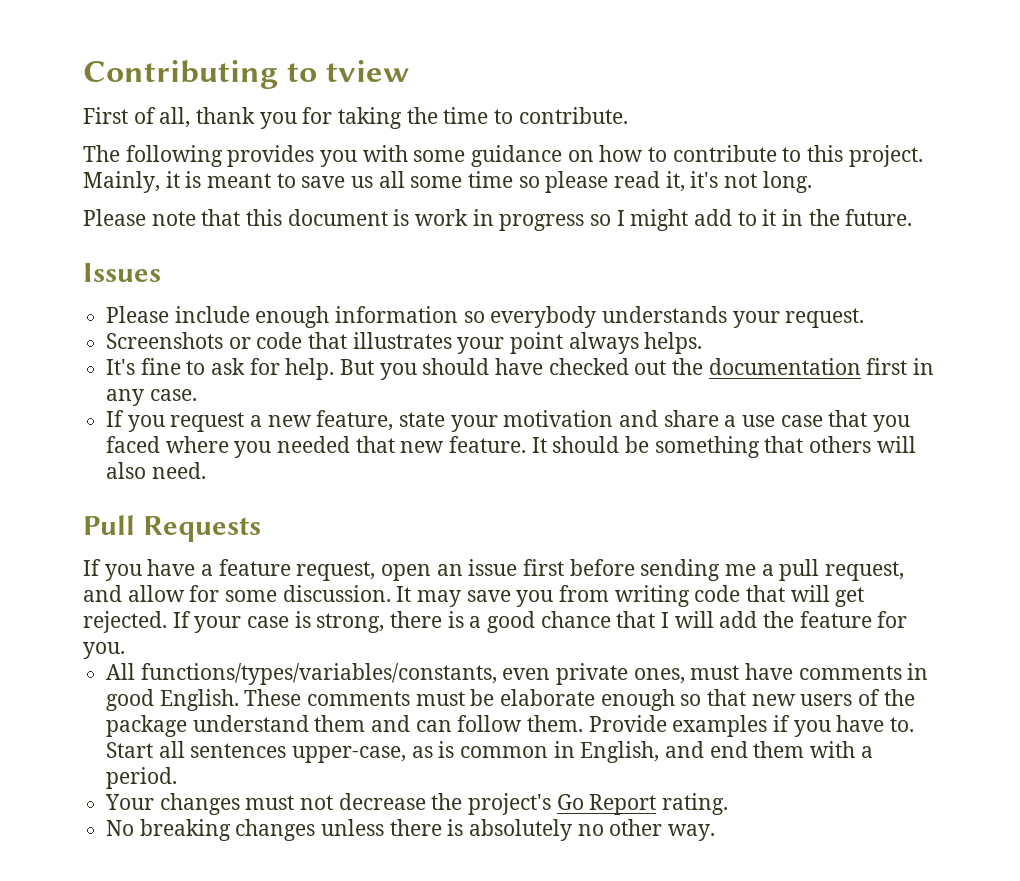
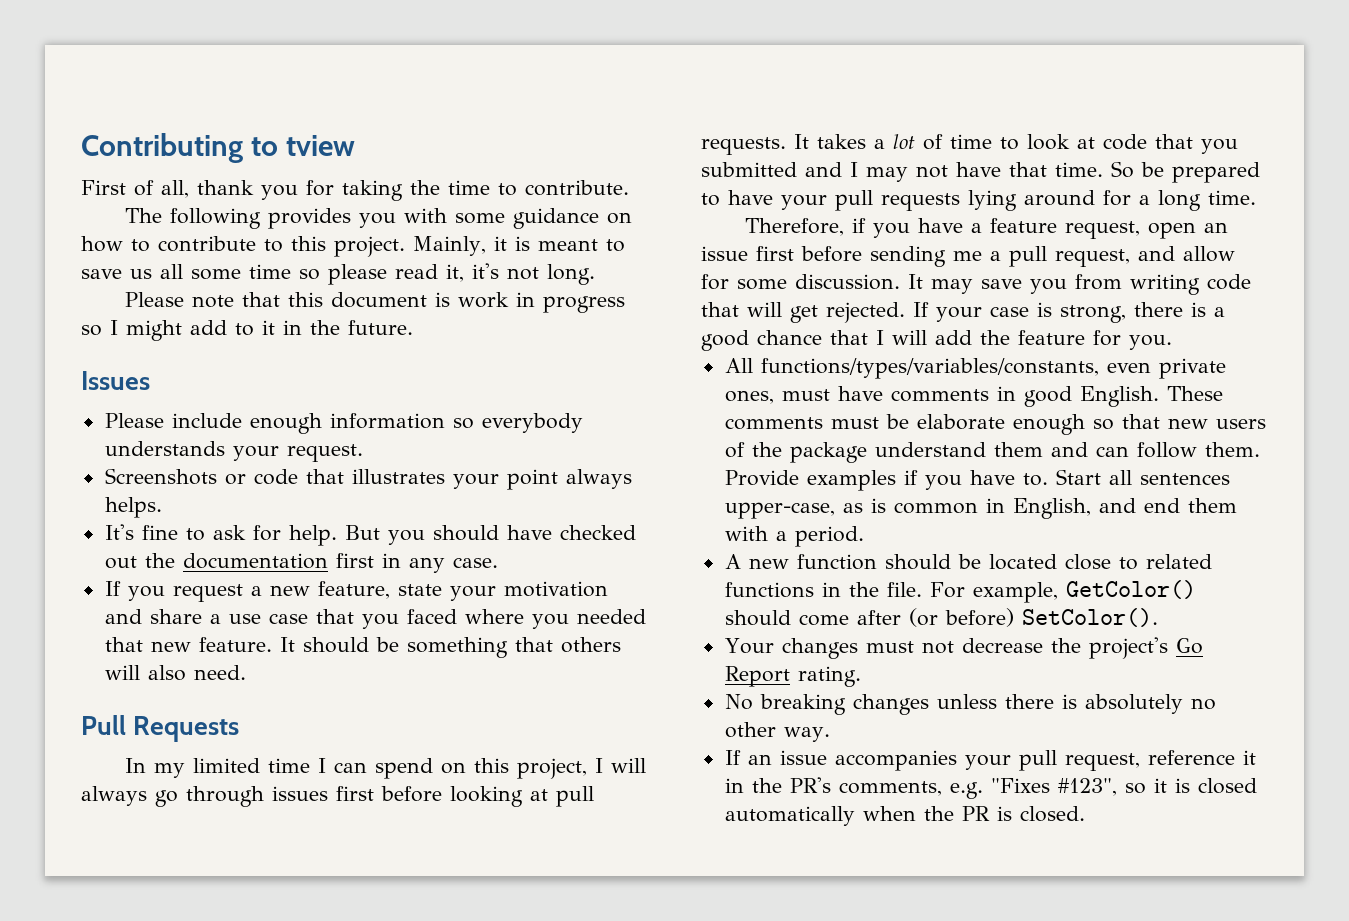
- If you have a feature request, open an issue first before sending me a pull request, and allow for some discussion.
+ In my limited time I can spend on this project, I will always go through issues first before looking at pull requests. It takes a lot of time to look at code that you submitted and I may not have that time. So be prepared to have your pull requests lying around for a long time.
+ Therefore, if you have a feature request, open an issue first before sending me a pull request, and allow for some discussion.
+ A new function should be located close to related functions in the file. For example, GetColor() should come after (or before) SetColor().
+ If an issue accompanies your pull request, reference it in the PR's comments, e.g. "Fixes #123", so it is closed automatically when the PR is closed.

